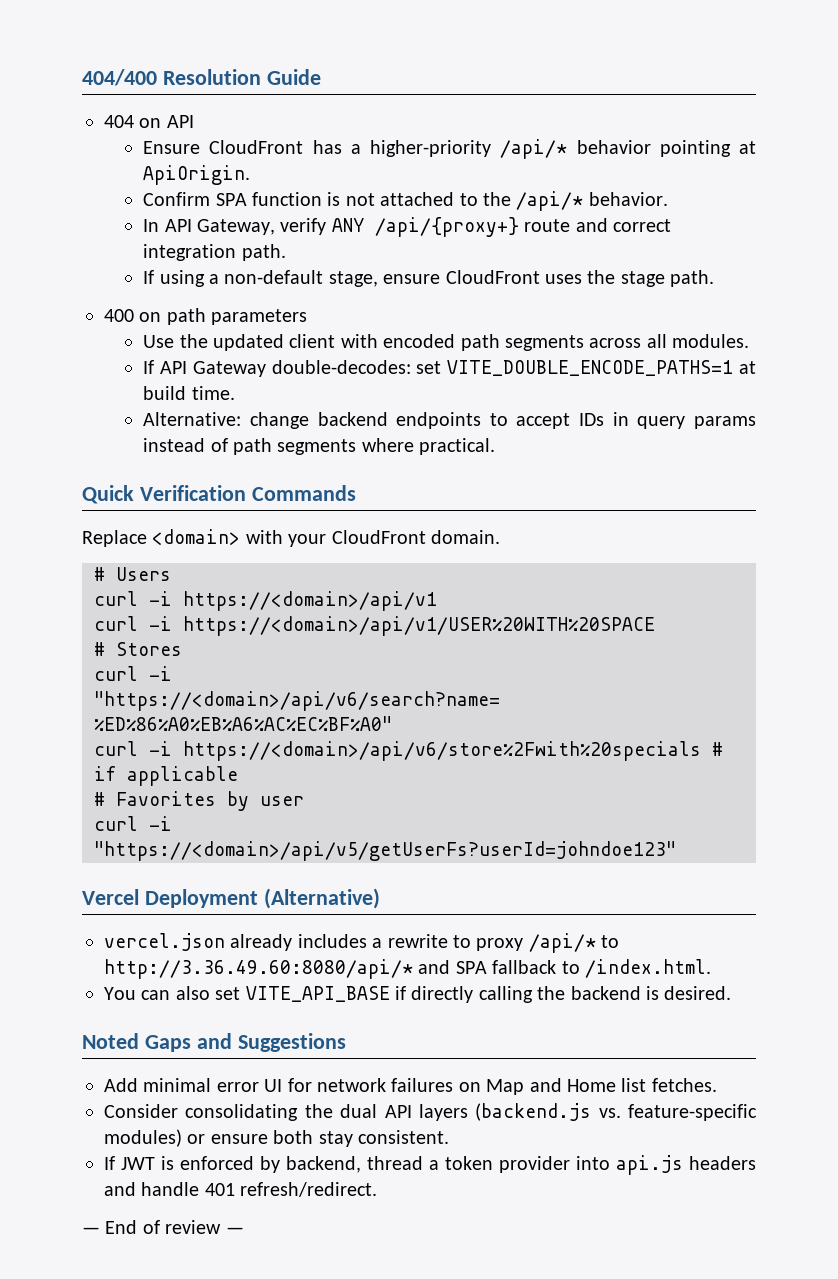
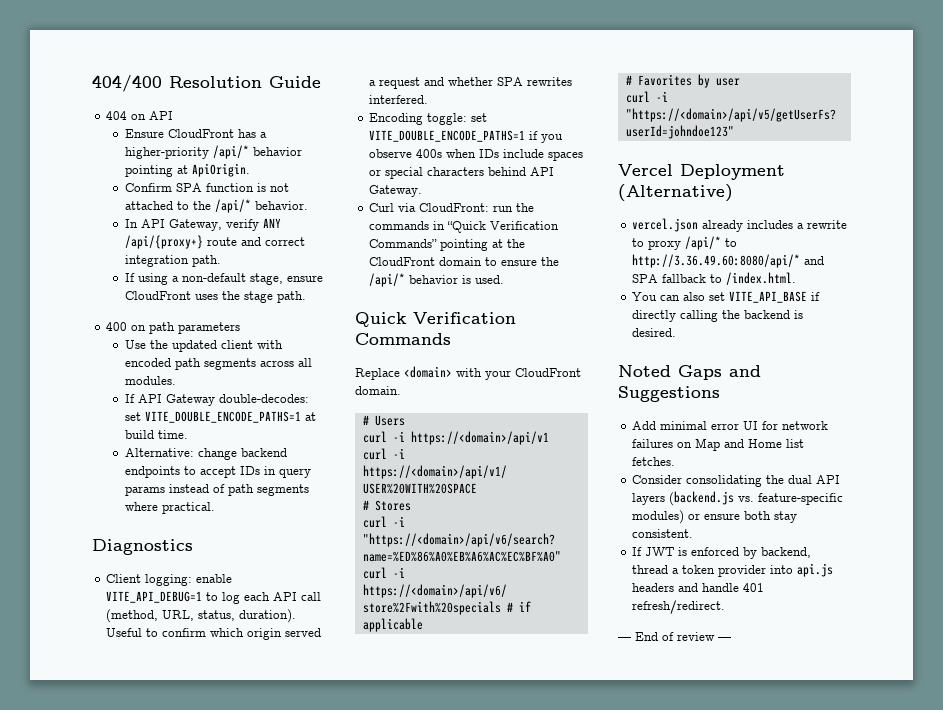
+ Diagnostics
+ Client logging: enable VITE_API_DEBUG=1 to log each API call (method, URL, status, duration). Useful to confirm which origin served a request and whether SPA rewrites interfered.
+ Encoding toggle: set VITE_DOUBLE_ENCODE_PATHS=1 if you observe 400s when IDs include spaces or special characters behind API Gateway.
+ Curl via CloudFront: run the commands in “Quick Verification Commands” pointing at the CloudFront domain to ensure the /api/* behavior is used.

